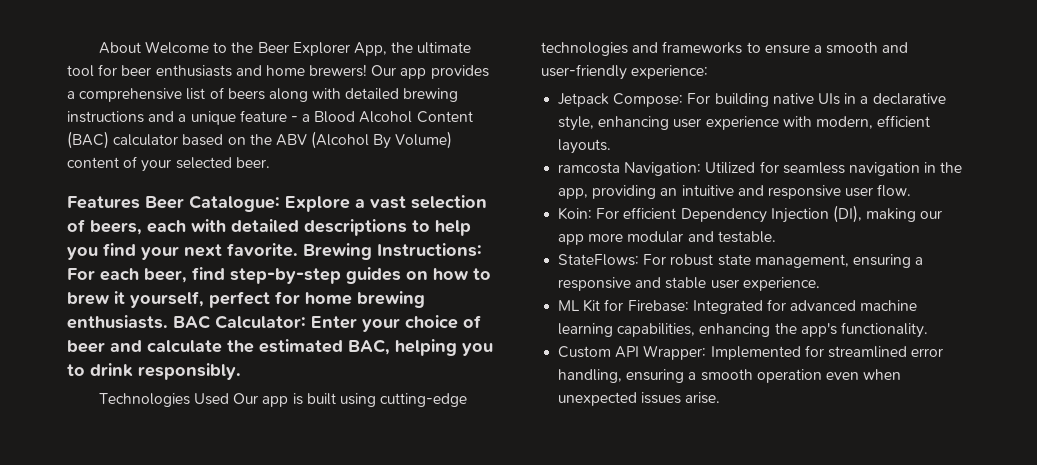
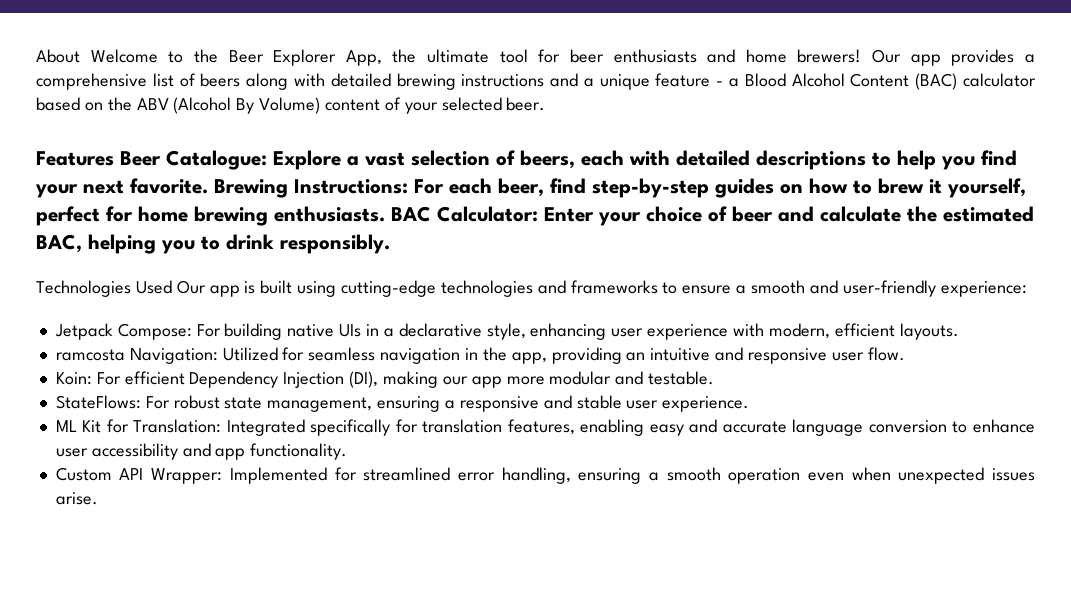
- ML Kit for Firebase: Integrated for advanced machine learning capabilities, enhancing the app's functionality.
+ ML Kit for Translation: Integrated specifically for translation features, enabling easy and accurate language conversion to enhance user accessibility and app functionality.

